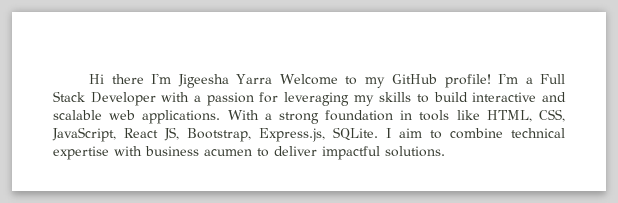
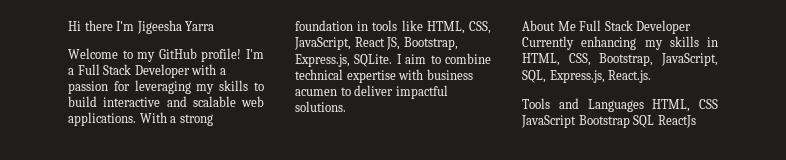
- Hi there I'm Jigeesha Yarra Welcome to my GitHub profile!
+ Hi there I'm Jigeesha Yarra
+ Welcome to my GitHub profile!
+ About Me Full Stack Developer Currently enhancing my skills in HTML, CSS, Bootstrap, JavaScript, SQL, Express.js, React.js.
+ Tools and Languages HTML, CSS JavaScript Bootstrap SQL ReactJs

